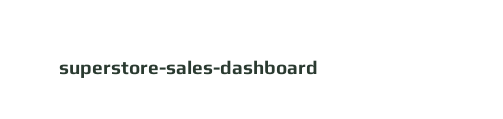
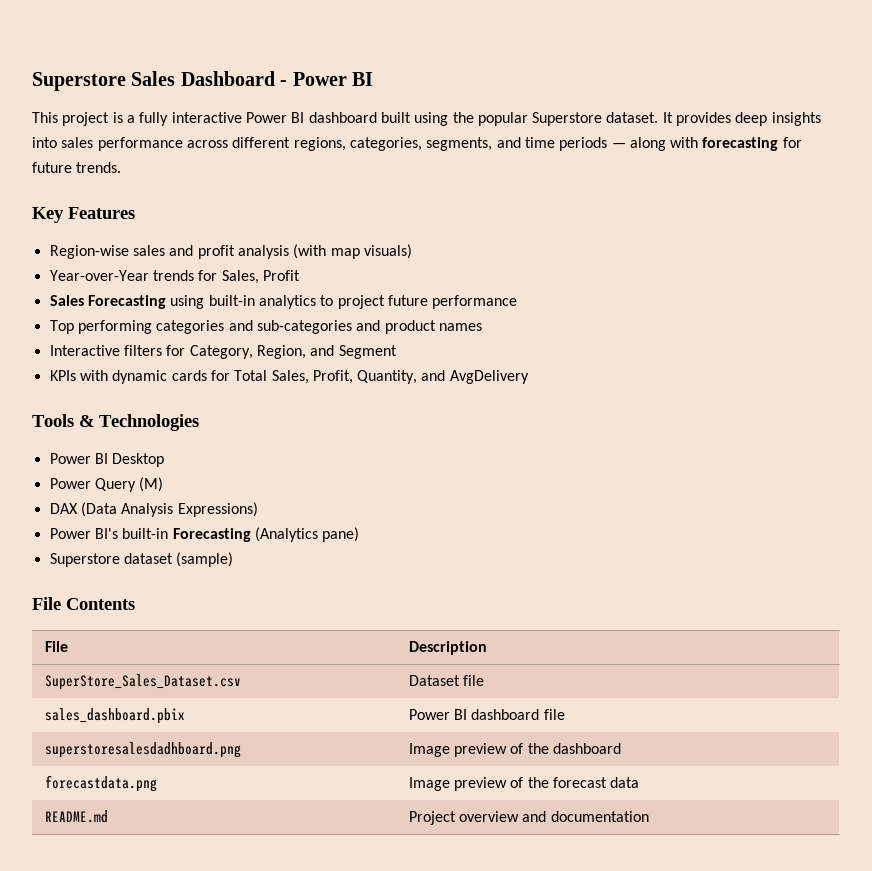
- superstore-sales-dashboard
+ Superstore Sales Dashboard - Power BI
+ This project is a fully interactive Power BI dashboard built using the popular Superstore dataset. It provides deep insights into sales performance across different regions, categories, segments, and time periods — along with forecasting for future trends.
+ Key Features
+ Region-wise sales and profit analysis (with map visuals)
+ Year-over-Year trends for Sales, Profit
+ Sales Forecasting using built-in analytics to project future performance
+ Top performing categories and sub-categories and product names
+ Interactive filters for Category, Region, and Segment
+ KPIs with dynamic cards for Total Sales, Profit, Quantity, and AvgDelivery
+ Tools & Technologies
+ Power BI Desktop
+ Power Query (M)
+ DAX (Data Analysis Expressions)
+ Power BI's built-in Forecasting (Analytics pane)
+ Superstore dataset (sample)
+ File Contents
+ File | Description
+ SuperStore_Sales_Dataset.csv | Dataset file
+ sales_dashboard.pbix | Power BI dashboard file
+ superstoresalesdadhboard.png | Image preview of the dashboard
+ forecastdata.png | Image preview of the forecast data
+ README.md | Project overview and documentation

